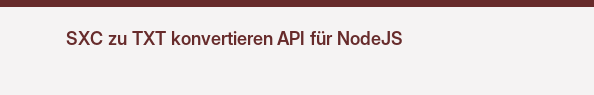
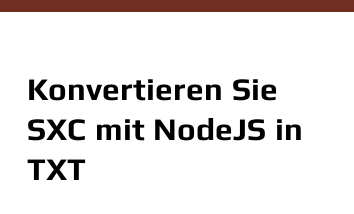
- SXC zu TXT konvertieren API für NodeJS
+ Konvertieren Sie SXC mit NodeJS in TXT

